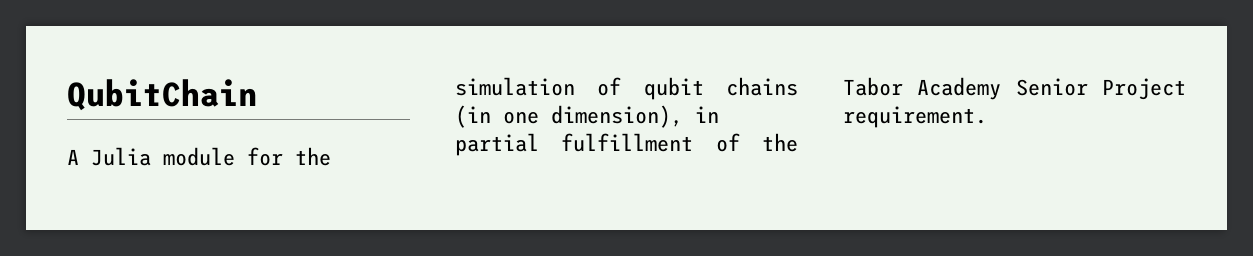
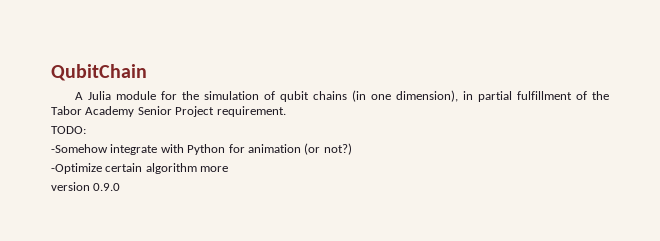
+ TODO:
+ -Somehow integrate with Python for animation (or not?)
+ -Optimize certain algorithm more
+ version 0.9.0

